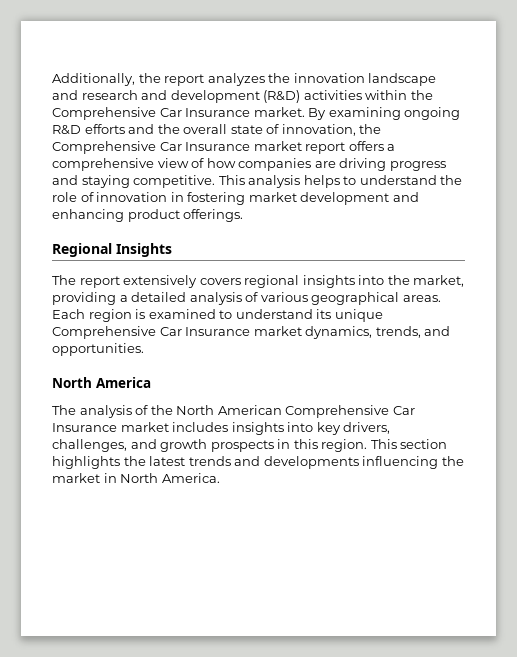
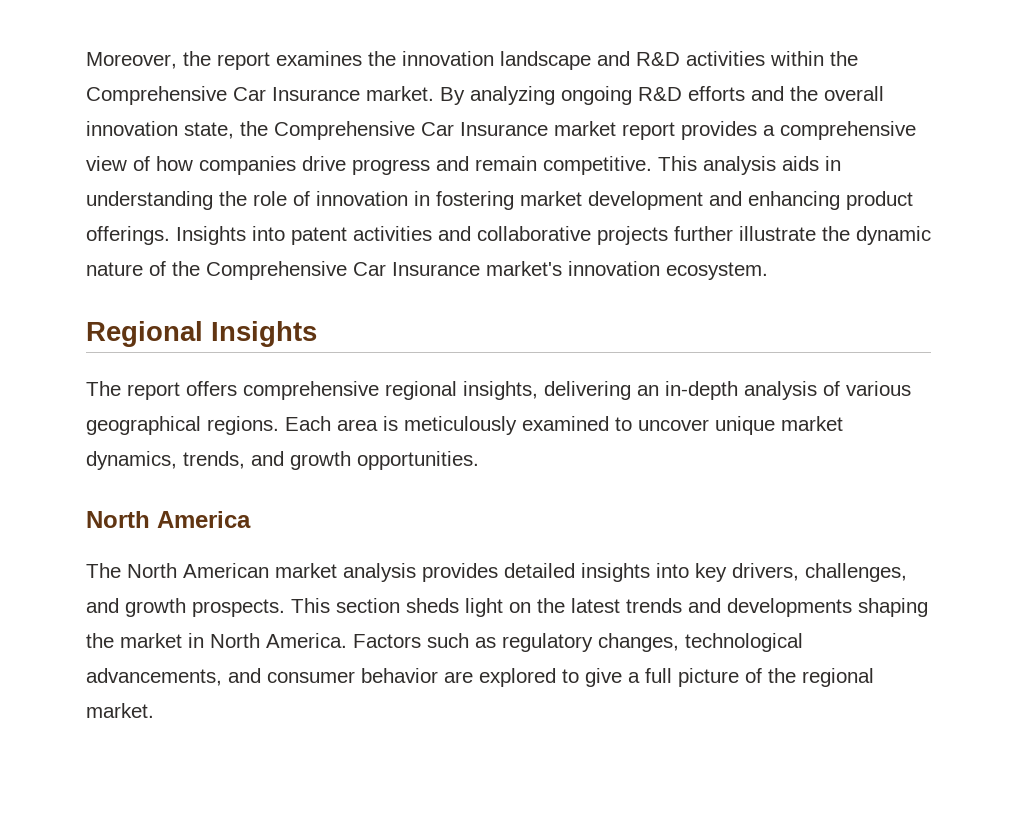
- Additionally, the report analyzes the innovation landscape and research and development (R&D) activities within the Comprehensive Car Insurance market.
+ Moreover, the report examines the innovation landscape and R&D activities within the Comprehensive Car Insurance market.
- By examining ongoing R&D efforts and the overall state of innovation, the Comprehensive Car Insurance market report offers a comprehensive view of how companies are driving progress and staying competitive.
+ By analyzing ongoing R&D efforts and the overall innovation state, the Comprehensive Car Insurance market report provides a comprehensive view of how companies drive progress and remain competitive.
- This analysis helps to understand the role of innovation in fostering market development and enhancing product offerings.
+ This analysis aids in understanding the role of innovation in fostering market development and enhancing product offerings. Insights into patent activities and collaborative projects further illustrate the dynamic nature of the Comprehensive Car Insurance market's innovation ecosystem.
  Regional Insights
- The report extensively covers regional insights into the market, providing a detailed analysis of various geographical areas. Each region is examined to understand its unique Comprehensive Car Insurance market dynamics, trends, and opportunities.
+ The report offers comprehensive regional insights, delivering an in-depth analysis of various geographical regions. Each area is meticulously examined to uncover unique market dynamics, trends, and growth opportunities.
- The analysis of the North American Comprehensive Car Insurance market includes insights into key drivers, challenges, and growth prospects in this region. This section highlights the latest trends and developments influencing the market in North America.
+ The North American market analysis provides detailed insights into key drivers, challenges, and growth prospects. This section sheds light on the latest trends and developments shaping the market in North America.
+ Factors such as regulatory changes, technological advancements, and consumer behavior are explored to give a full picture of the regional market.

